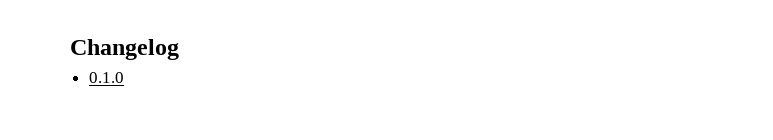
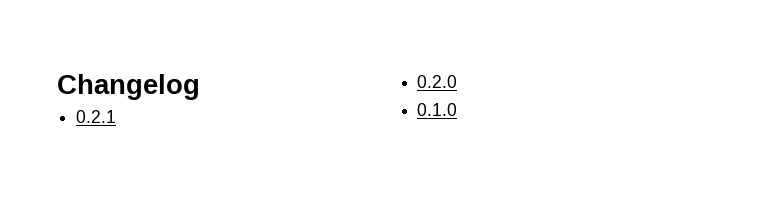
+ 0.2.1
+ 0.2.0

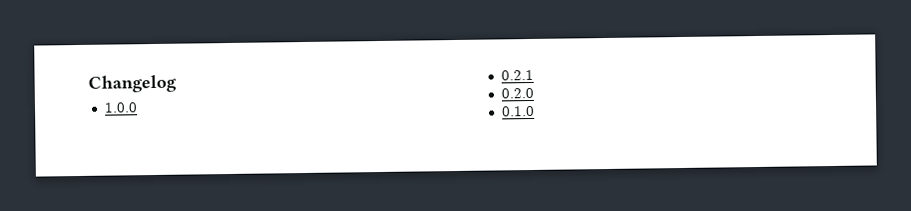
+ 1.0.0

